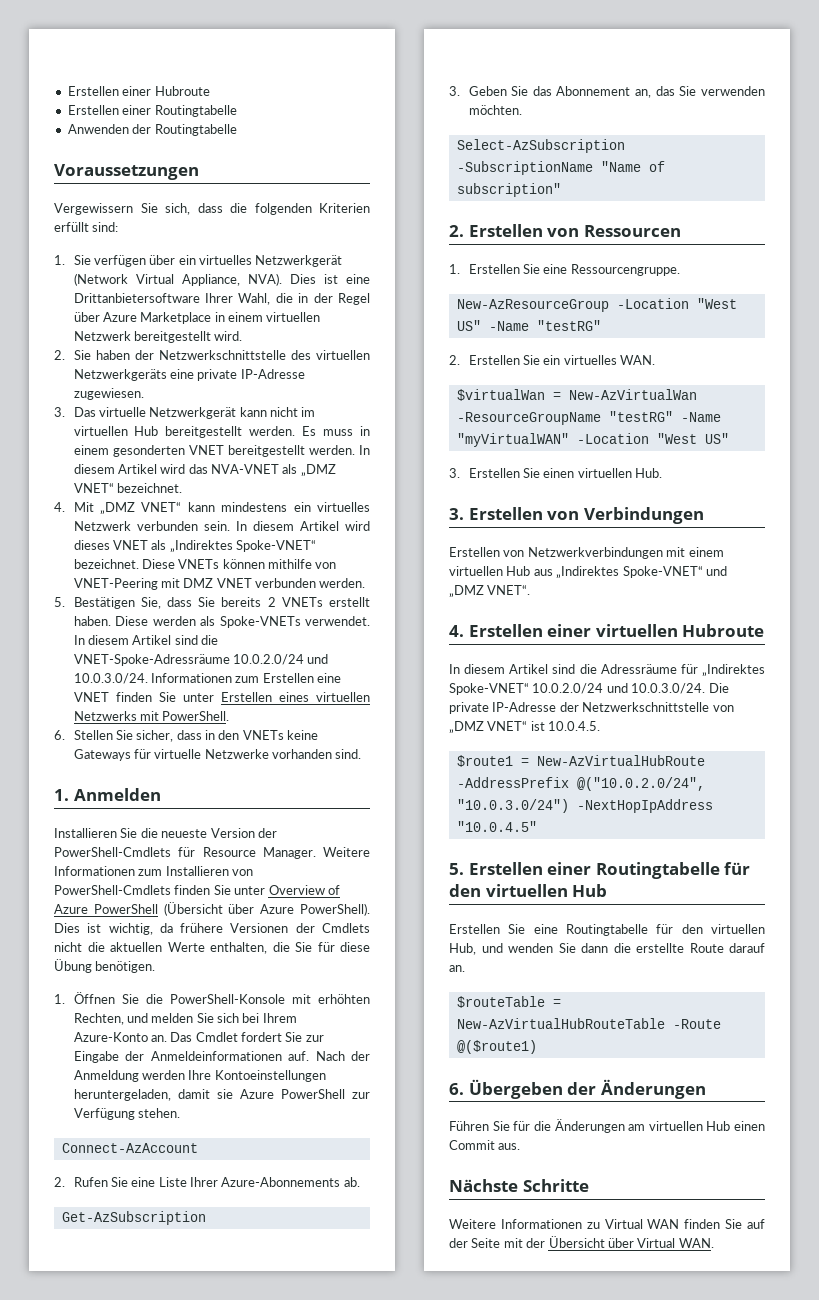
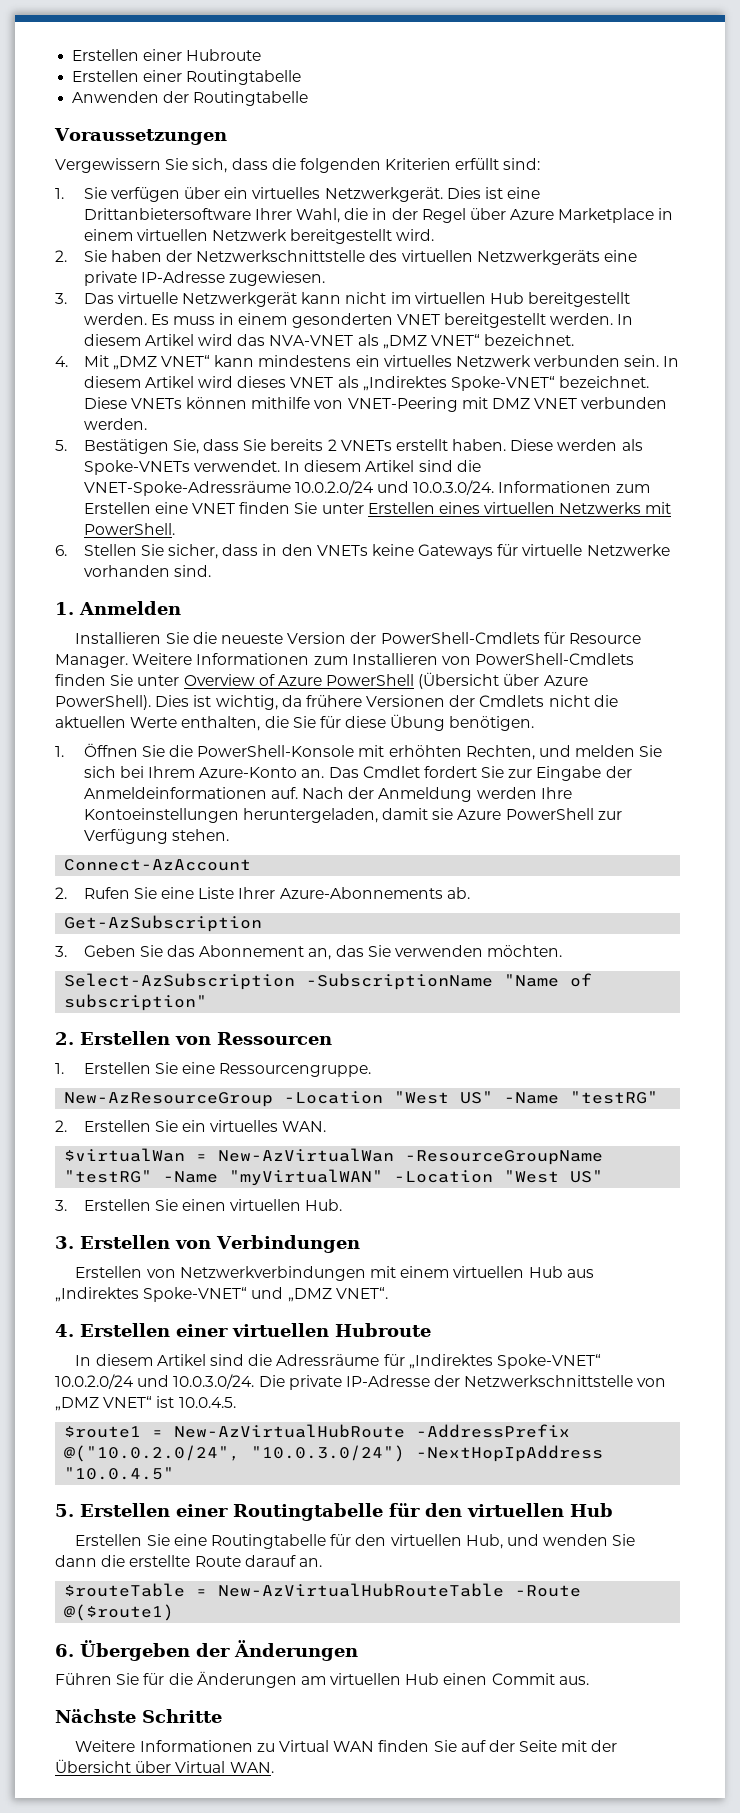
- 1. Sie verfügen über ein virtuelles Netzwerkgerät (Network Virtual Appliance, NVA).
+ 1. Sie verfügen über ein virtuelles Netzwerkgerät.

